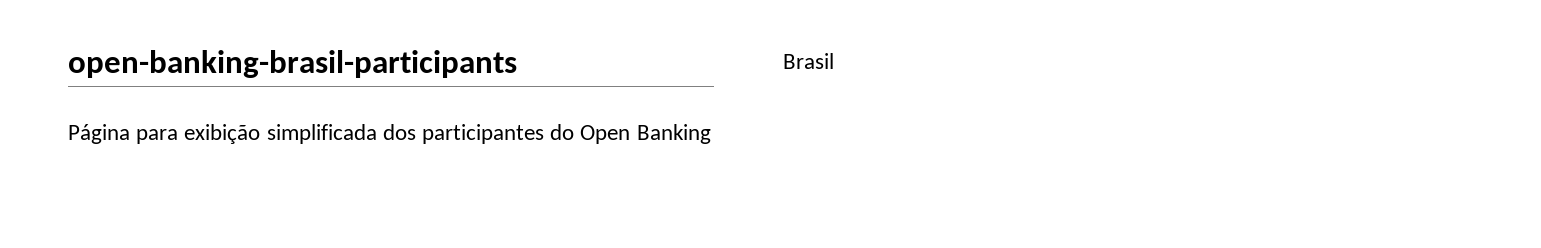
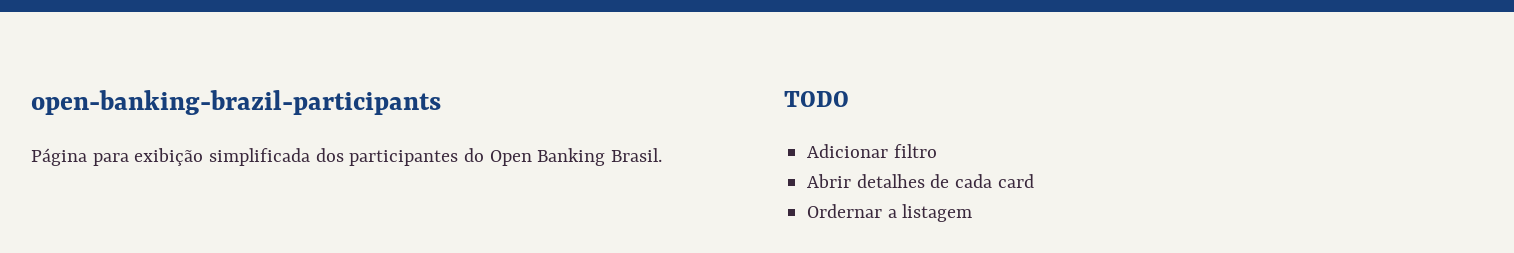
- open-banking-brasil-participants
+ open-banking-brazil-participants
- Página para exibição simplificada dos participantes do Open Banking Brasil
+ Página para exibição simplificada dos participantes do Open Banking Brasil.
+ TODO
+ Adicionar filtro
+ Abrir detalhes de cada card
+ Ordernar a listagem

